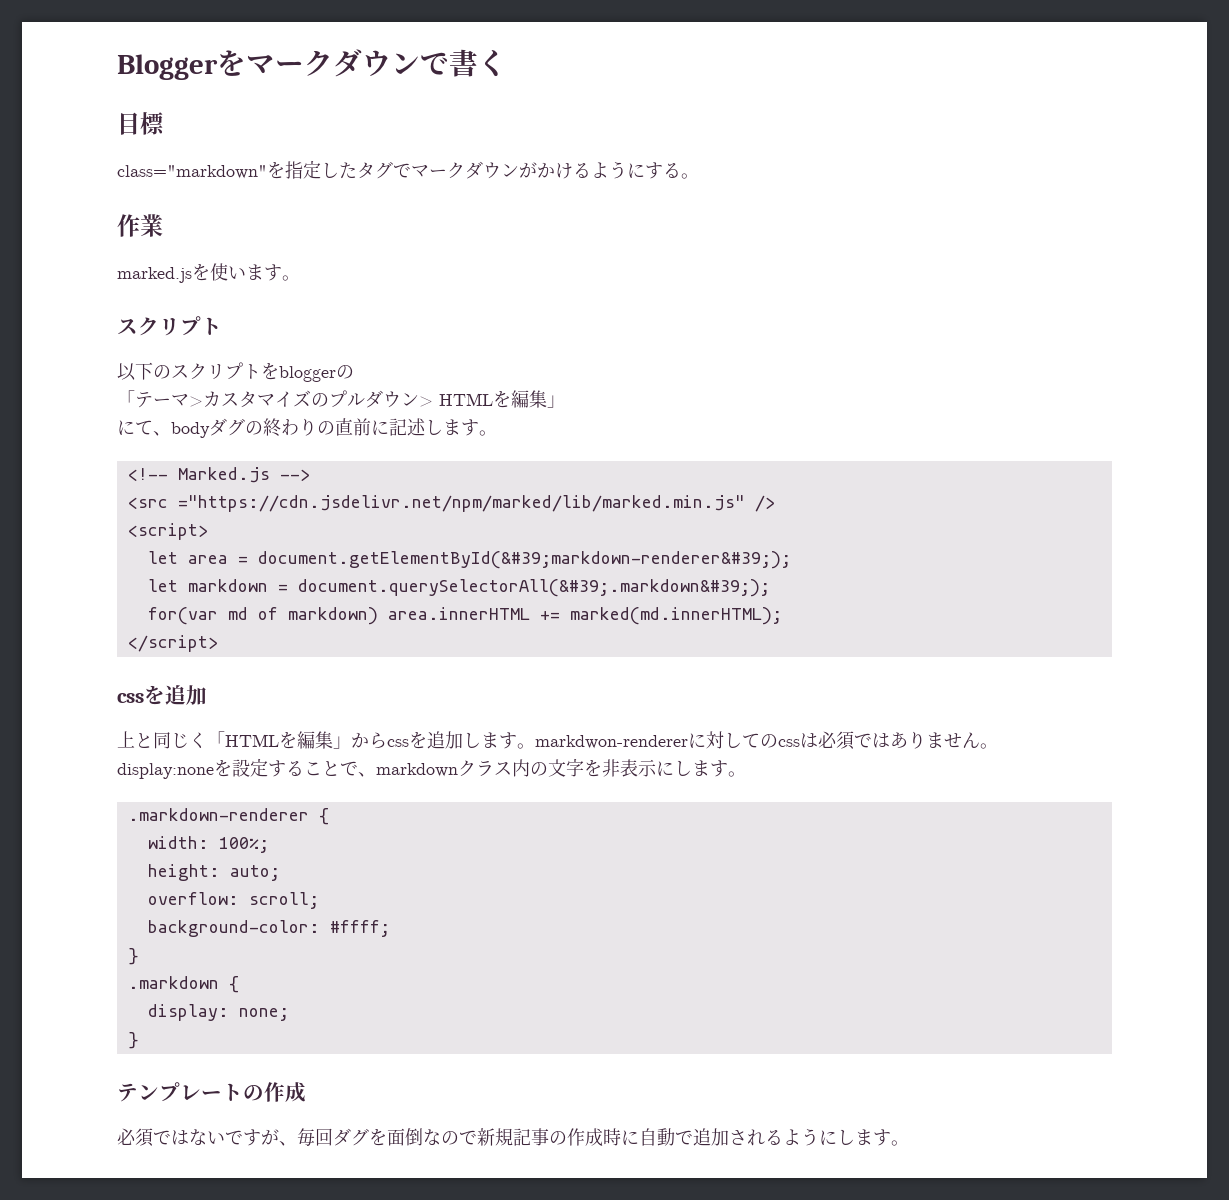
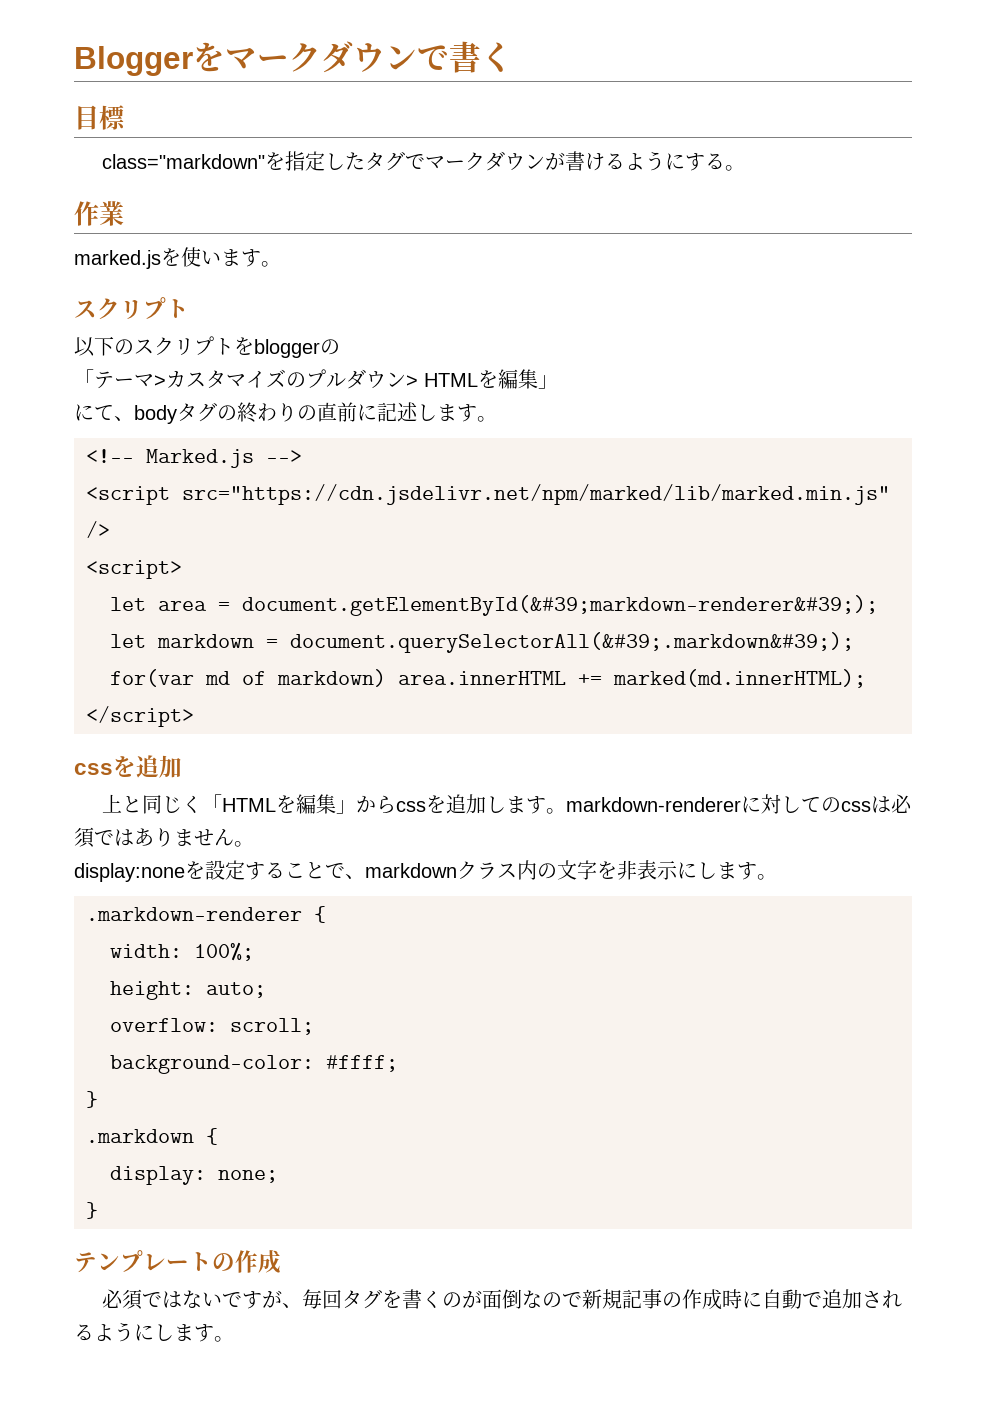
- class="markdown"を指定したタグでマークダウンがかけるようにする。
+ class="markdown"を指定したタグでマークダウンが書けるようにする。
- にて、bodyダグの終わりの直前に記述します。
+ にて、bodyタグの終わりの直前に記述します。
- <src ="https://cdn.jsdelivr.net/npm/marked/lib/marked.min.js" />
+ <script src="https://cdn.jsdelivr.net/npm/marked/lib/marked.min.js" />
- 上と同じく「HTMLを編集」からcssを追加します。markdwon-rendererに対してのcssは必須ではありません。
+ 上と同じく「HTMLを編集」からcssを追加します。markdown-rendererに対してのcssは必須ではありません。
- 必須ではないですが、毎回ダグを面倒なので新規記事の作成時に自動で追加されるようにします。
+ 必須ではないですが、毎回タグを書くのが面倒なので新規記事の作成時に自動で追加されるようにします。

